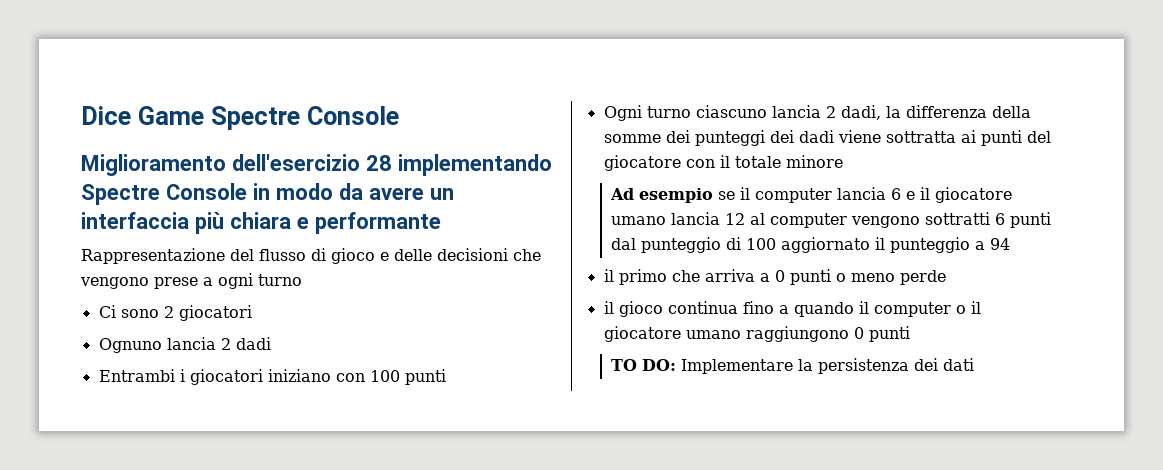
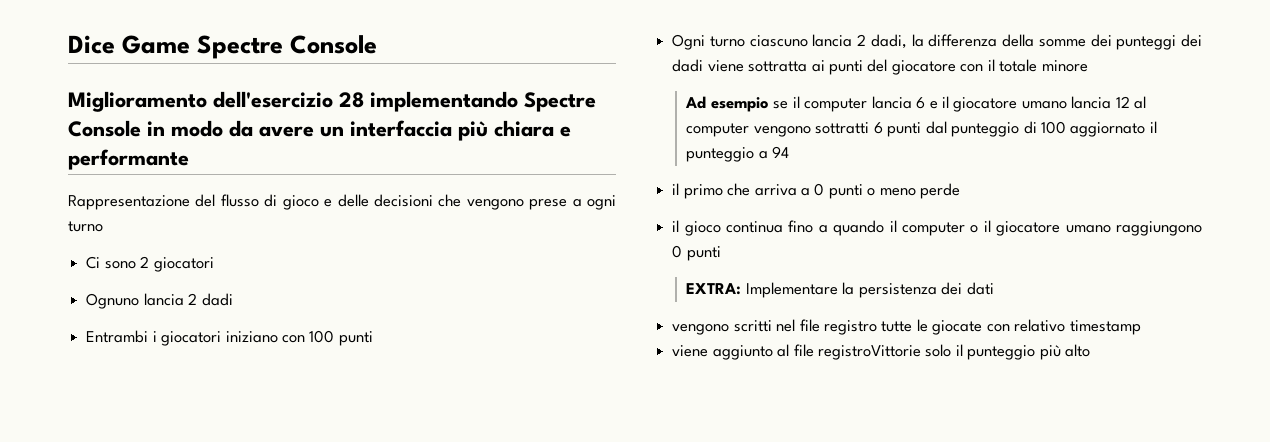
- TO DO: Implementare la persistenza dei dati
+ EXTRA: Implementare la persistenza dei dati
+ vengono scritti nel file registro tutte le giocate con relativo timestamp
+ viene aggiunto al file registroVittorie solo il punteggio più alto

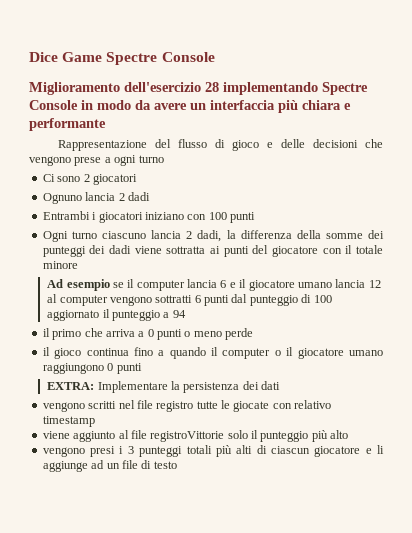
+ vengono presi i 3 punteggi totali più alti di ciascun giocatore e li aggiunge ad un file di testo

